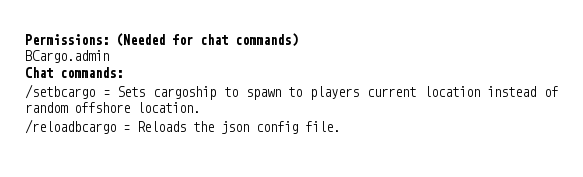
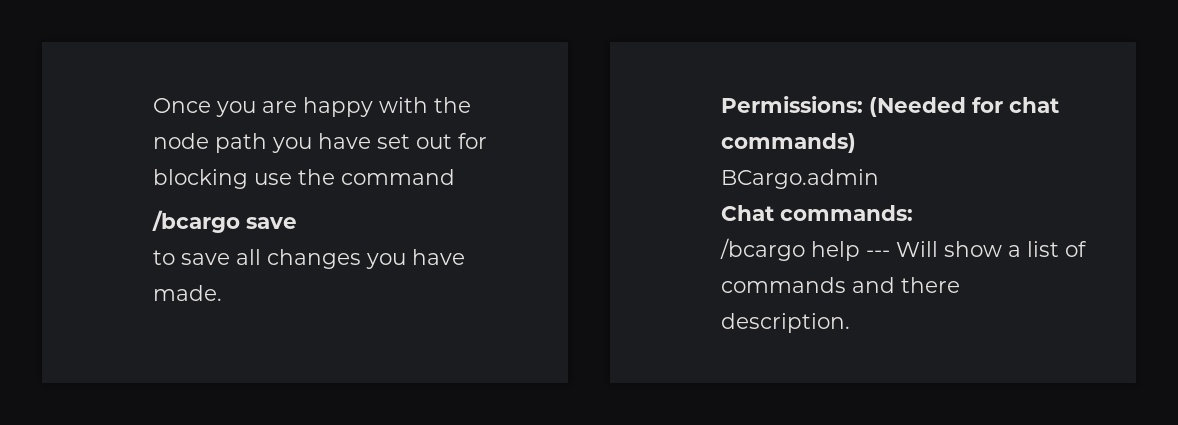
+ Once you are happy with the node path you have set out for blocking use the command
+ /bcargo save
+ to save all changes you have made.
- /setbcargo = Sets cargoship to spawn to players current location instead of random offshore location.
- /reloadbcargo = Reloads the json config file.
+ /bcargo help --- Will show a list of commands and there description.

